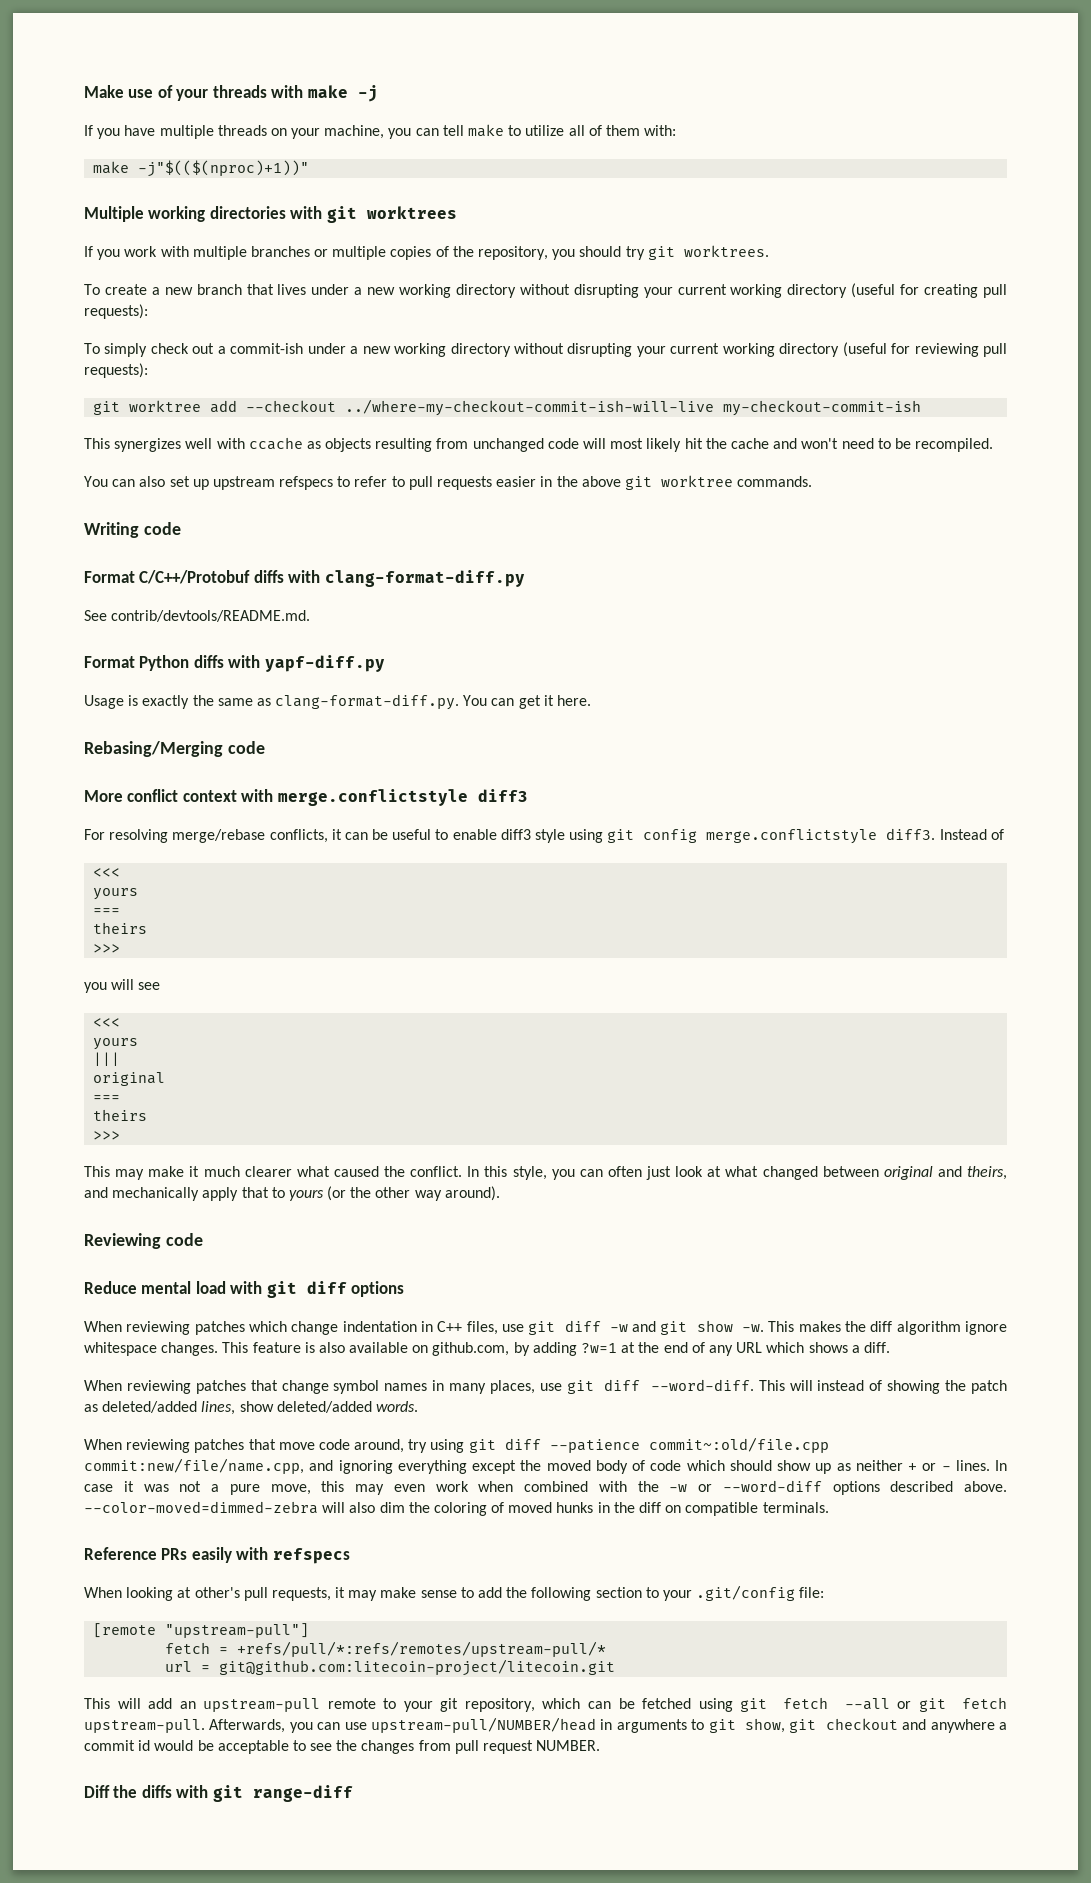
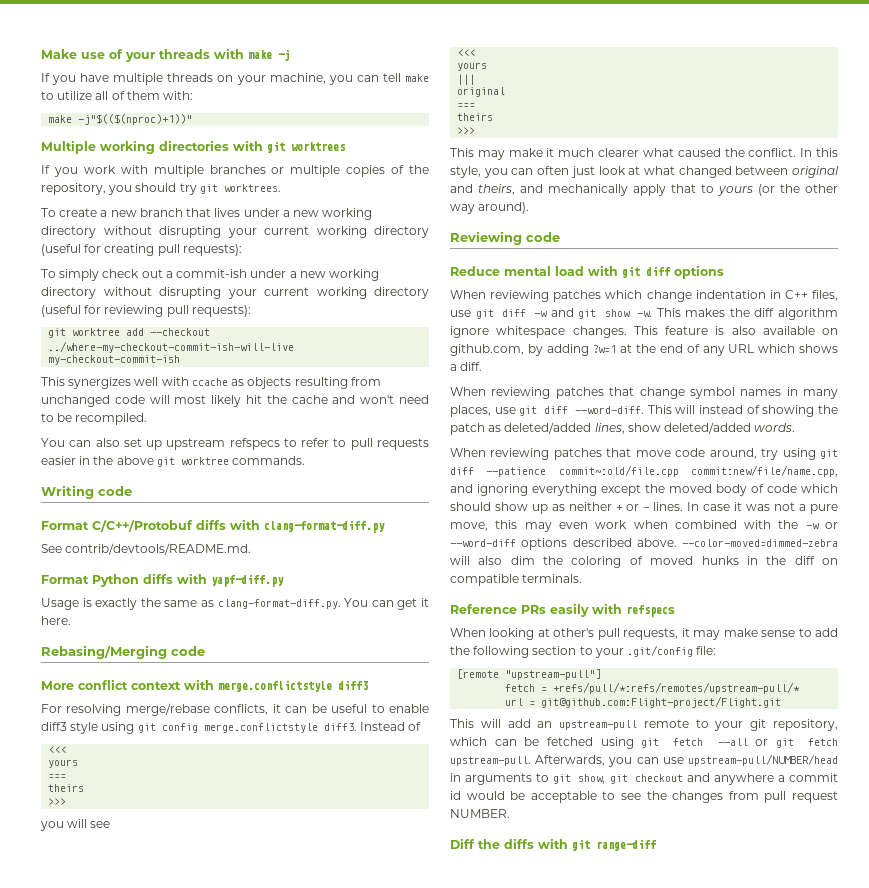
- url = git@github.com:litecoin-project/litecoin.git
+ url = git@github.com:Flight-project/Flight.git

